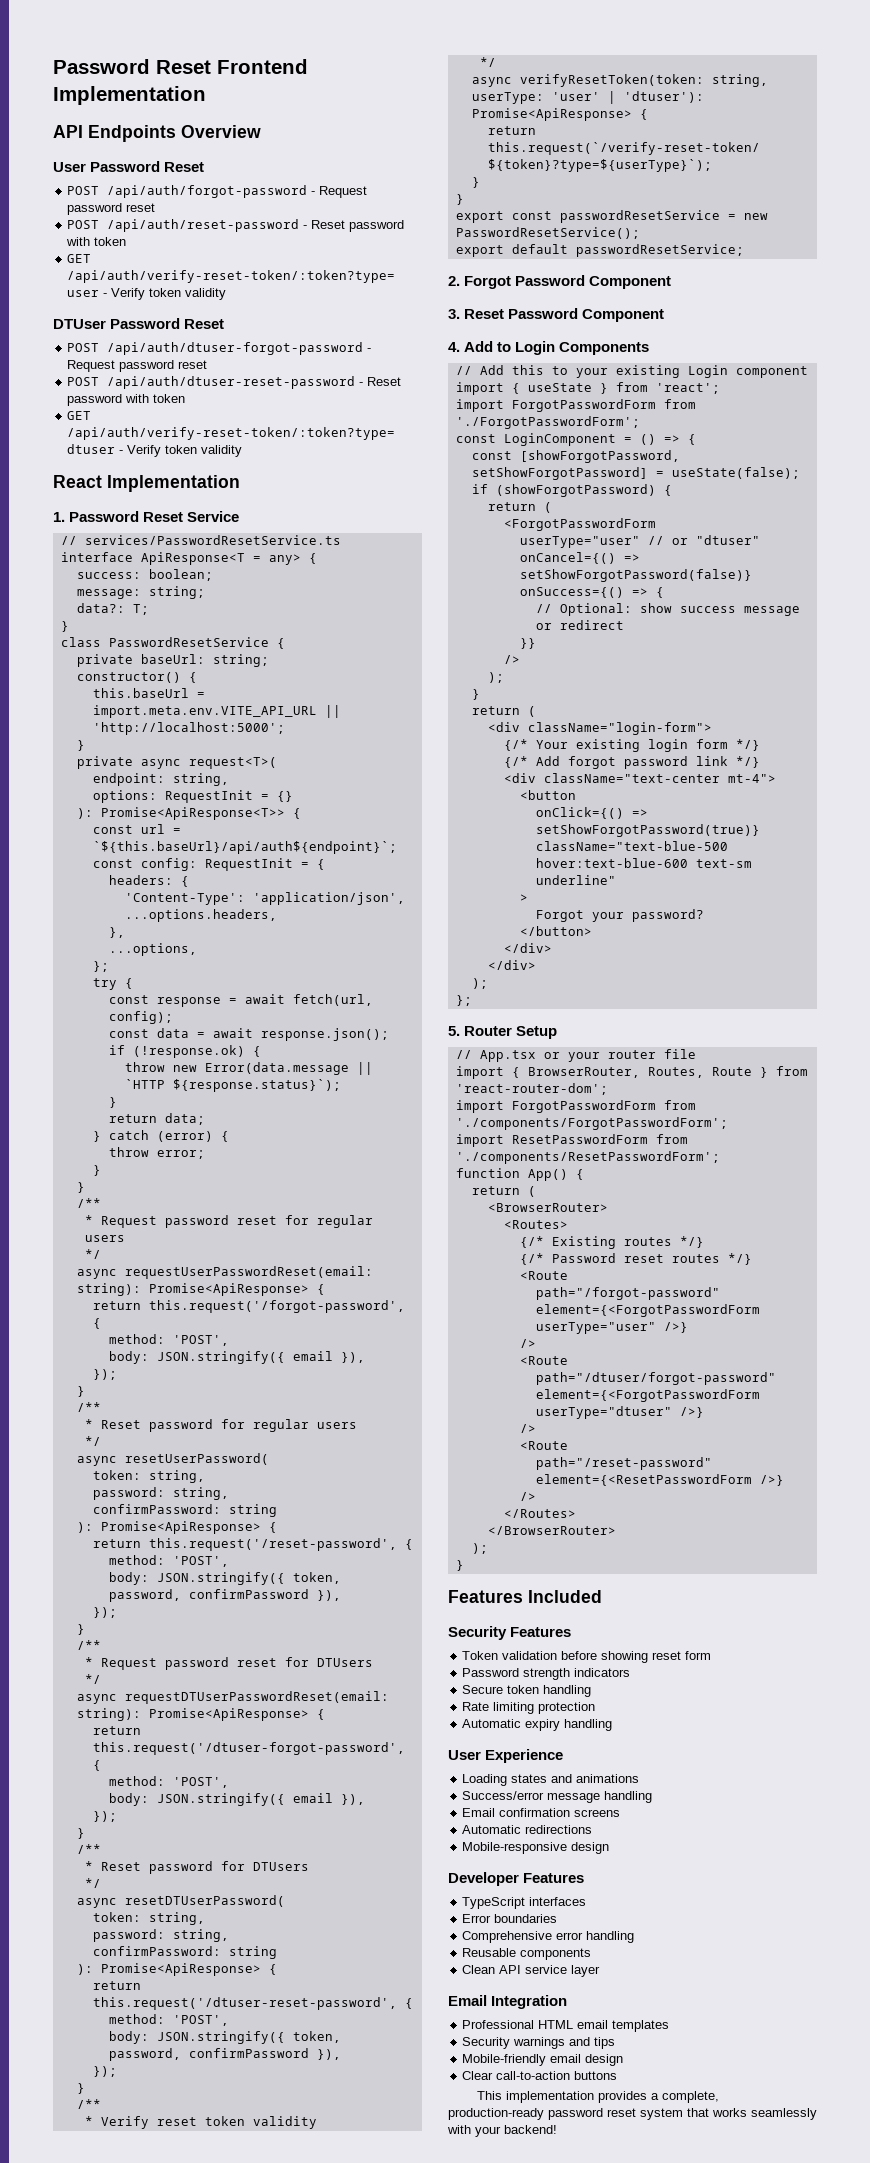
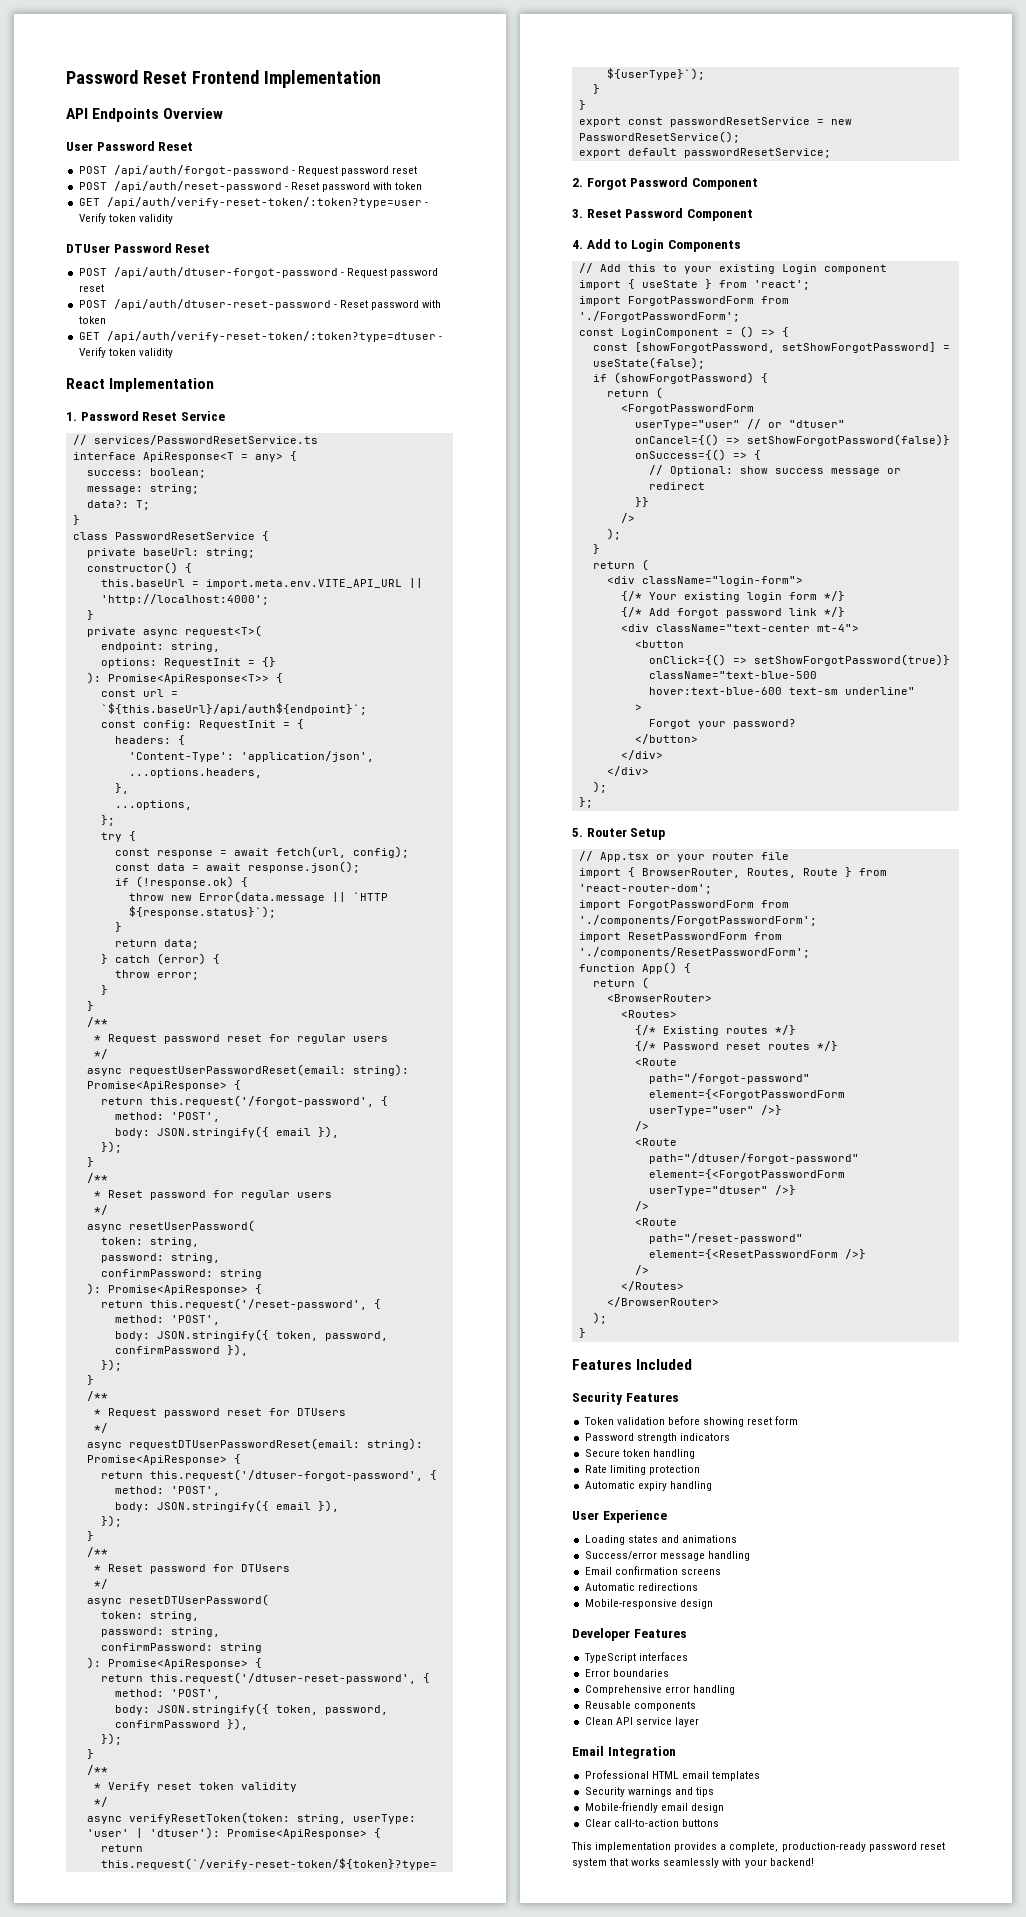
- this.baseUrl = import.meta.env.VITE_API_URL || 'http://localhost:5000';
+ this.baseUrl = import.meta.env.VITE_API_URL || 'http://localhost:4000';

